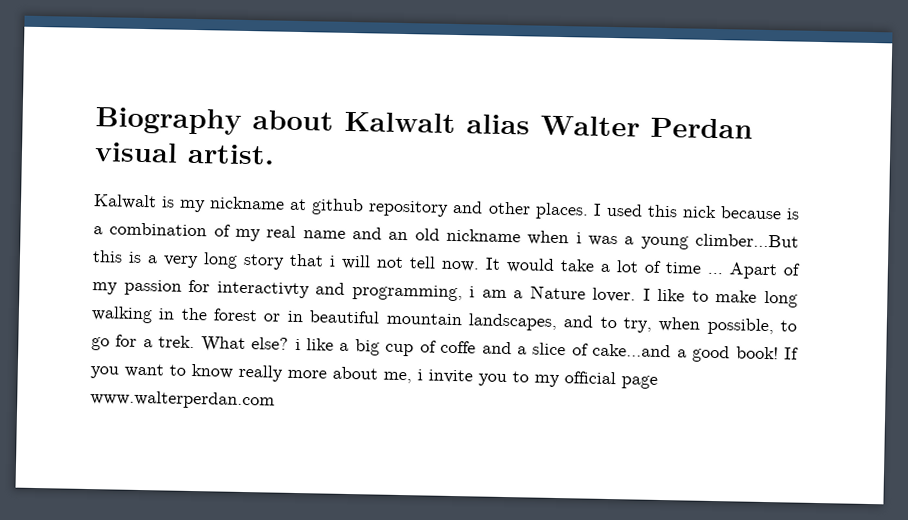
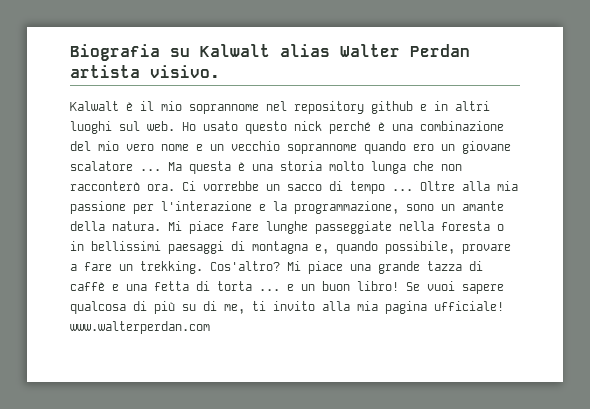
- Biography about Kalwalt alias Walter Perdan visual artist.
- Kalwalt is my nickname at github repository and other places. I used this nick because is a combination of my real name and an old nickname when i was a young climber...But this is a very long story that i will not tell now. It would take a lot of time ... Apart of my passion for interactivty and programming, i am a Nature lover. I like to make long walking in the forest or in beautiful mountain landscapes, and to try, when possible, to go for a trek. What else? i like a big cup of coffe and a slice of cake...and a good book! If you want to know really more about me, i invite you to my official page www.walterperdan.com
+ Biografia su Kalwalt alias Walter Perdan artista visivo.
+ Kalwalt è il mio soprannome nel repository github e in altri luoghi sul web. Ho usato questo nick perché è una combinazione del mio vero nome e un vecchio soprannome quando ero un giovane scalatore ... Ma questa è una storia molto lunga che non racconterò ora. Ci vorrebbe un sacco di tempo ... Oltre alla mia passione per l'interazione e la programmazione, sono un amante della natura. Mi piace fare lunghe passeggiate nella foresta o in bellissimi paesaggi di montagna e, quando possibile, provare a fare un trekking. Cos'altro? Mi piace una grande tazza di caffè e una fetta di torta ... e un buon libro! Se vuoi sapere qualcosa di più su di me, ti invito alla mia pagina ufficiale! www.walterperdan.com

